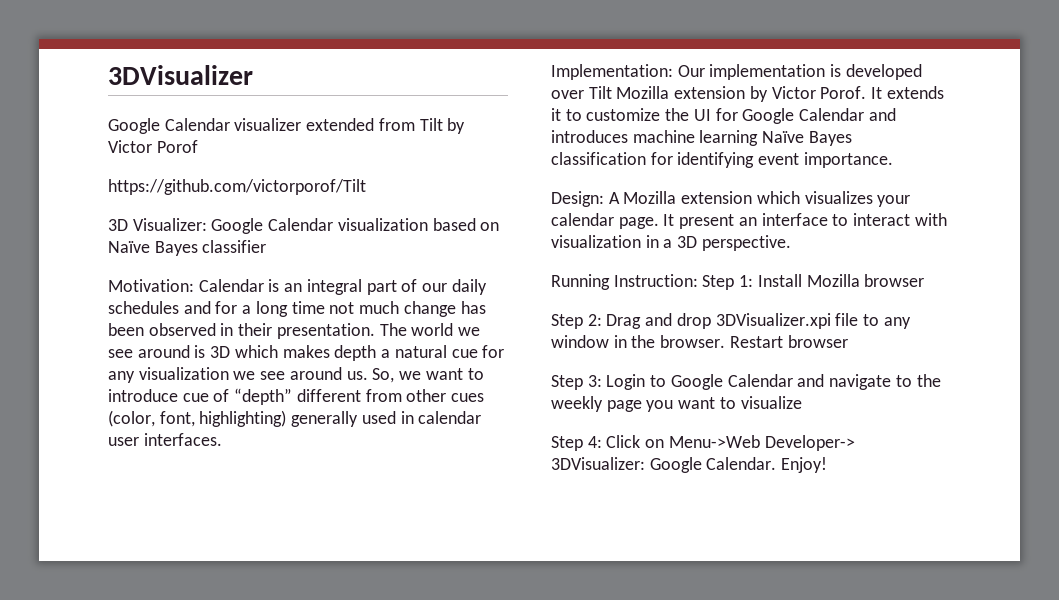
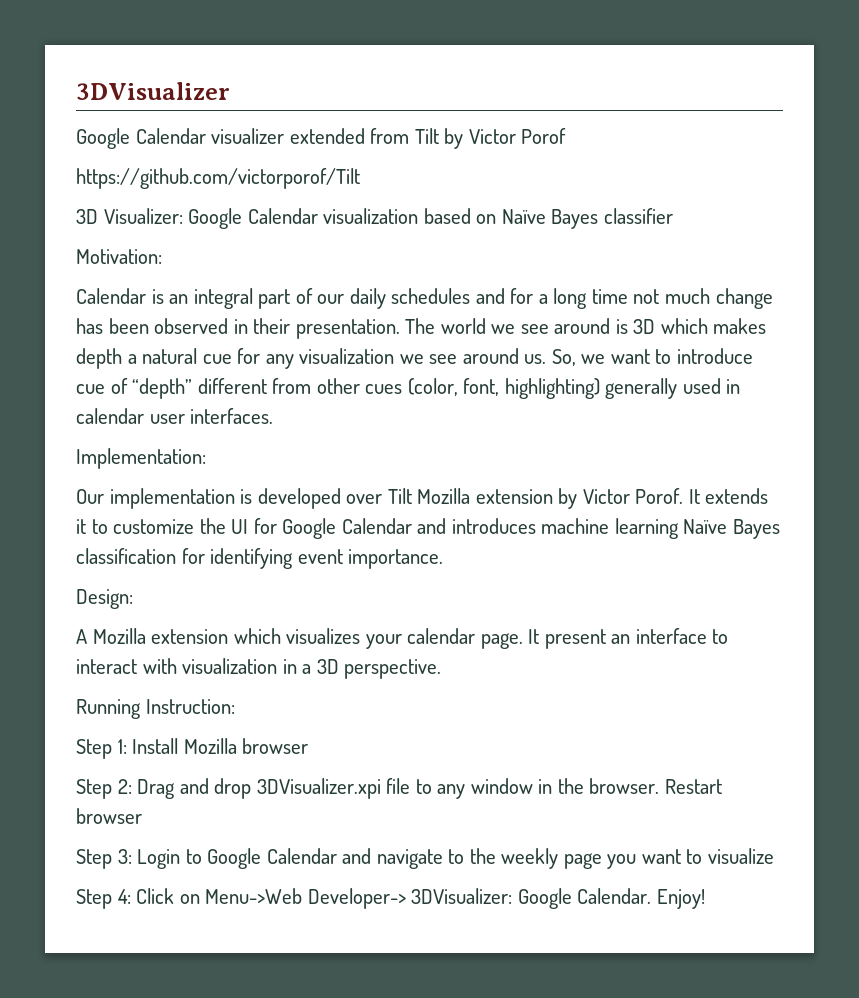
- Motivation: Calendar is an integral part of our daily schedules and for a long time not much change has been observed in their presentation.
+ Motivation:
+ Calendar is an integral part of our daily schedules and for a long time not much change has been observed in their presentation.
- Implementation: Our implementation is developed over Tilt Mozilla extension by Victor Porof.
+ Implementation:
+ Our implementation is developed over Tilt Mozilla extension by Victor Porof.
- Design: A Mozilla extension which visualizes your calendar page.
+ Design:
+ A Mozilla extension which visualizes your calendar page.
- Running Instruction: Step 1: Install Mozilla browser
+ Running Instruction:
+ Step 1: Install Mozilla browser

